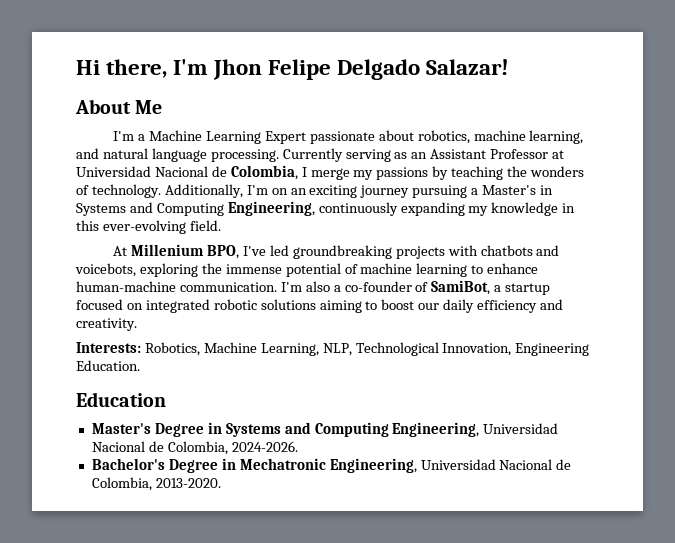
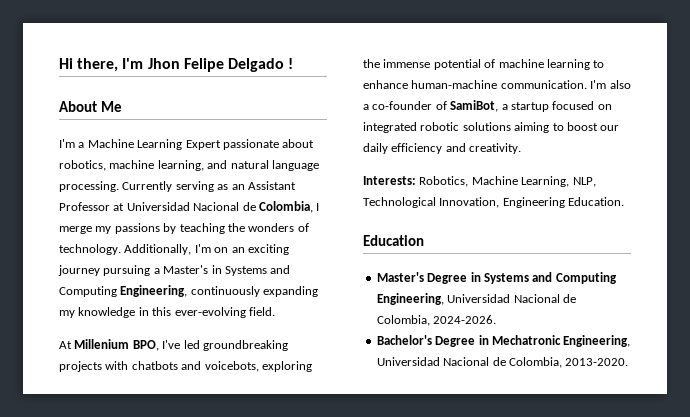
- Hi there, I'm Jhon Felipe Delgado Salazar!
+ Hi there, I'm Jhon Felipe Delgado !

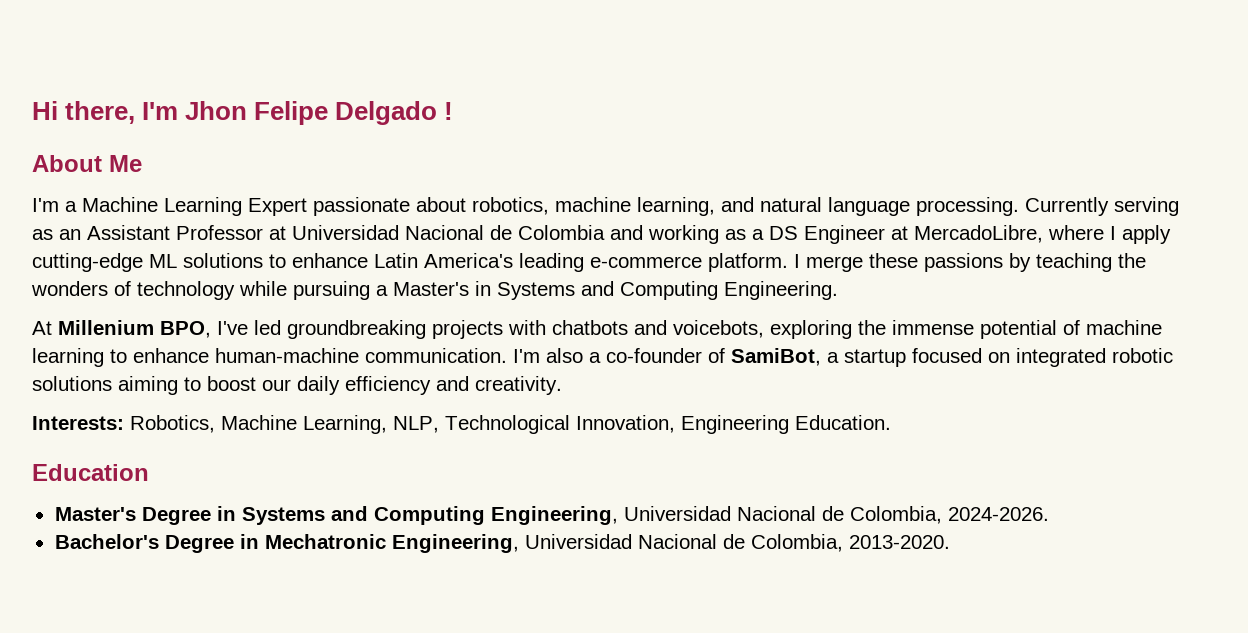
- Currently serving as an Assistant Professor at Universidad Nacional de Colombia, I merge my passions by teaching the wonders of technology. Additionally, I'm on an exciting journey pursuing a Master's in Systems and Computing Engineering, continuously expanding my knowledge in this ever-evolving field.
+ Currently serving as an Assistant Professor at Universidad Nacional de Colombia and working as a DS Engineer at MercadoLibre, where I apply cutting-edge ML solutions to enhance Latin America's leading e-commerce platform. I merge these passions by teaching the wonders of technology while pursuing a Master's in Systems and Computing Engineering.

